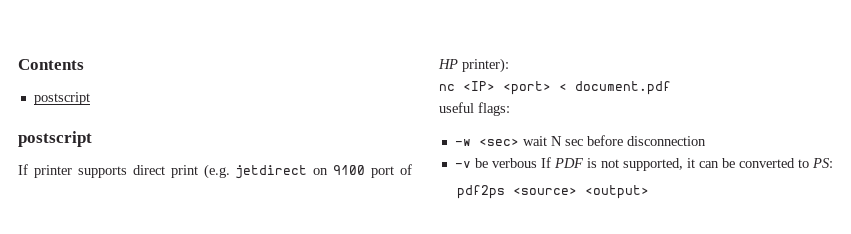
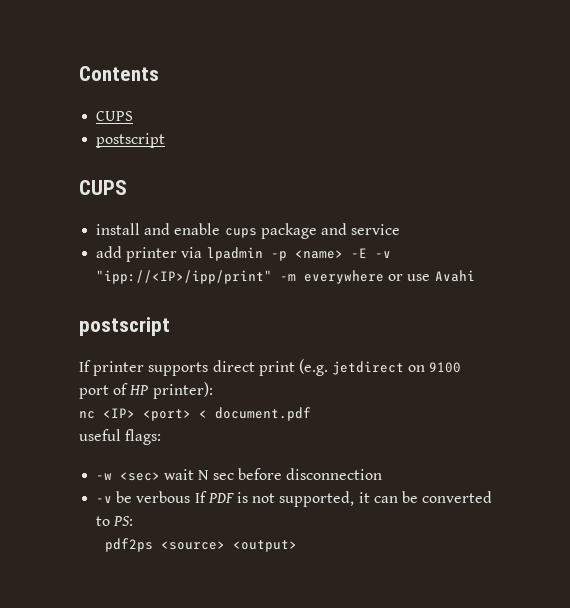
  Contents
+ CUPS
  postscript
+ CUPS
+ install and enable cups package and service
+ add printer via lpadmin -p <name> -E -v "ipp://<IP>/ipp/print" -m everywhere or use Avahi

